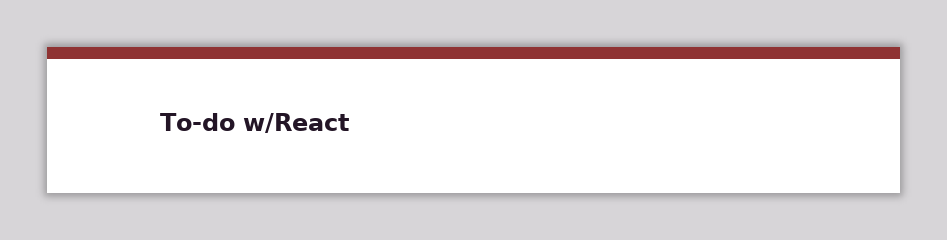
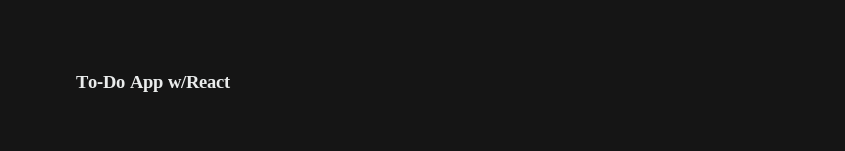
- To-do w/React
+ To-Do App w/React

